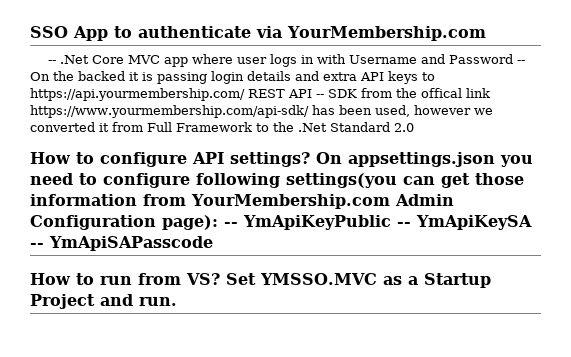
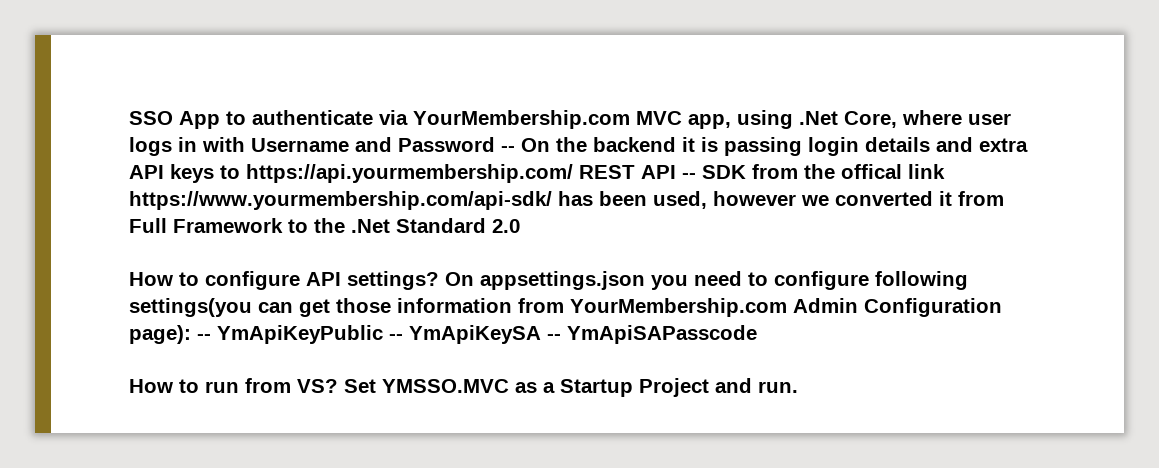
- SSO App to authenticate via YourMembership.com
- -- .Net Core MVC app where user logs in with Username and Password -- On the backed it is passing login details and extra API keys to https://api.yourmembership.com/ REST API -- SDK from the offical link https://www.yourmembership.com/api-sdk/ has been used, however we converted it from Full Framework to the .Net Standard 2.0
+ SSO App to authenticate via YourMembership.com MVC app, using .Net Core, where user logs in with Username and Password -- On the backend it is passing login details and extra API keys to https://api.yourmembership.com/ REST API -- SDK from the offical link https://www.yourmembership.com/api-sdk/ has been used, however we converted it from Full Framework to the .Net Standard 2.0

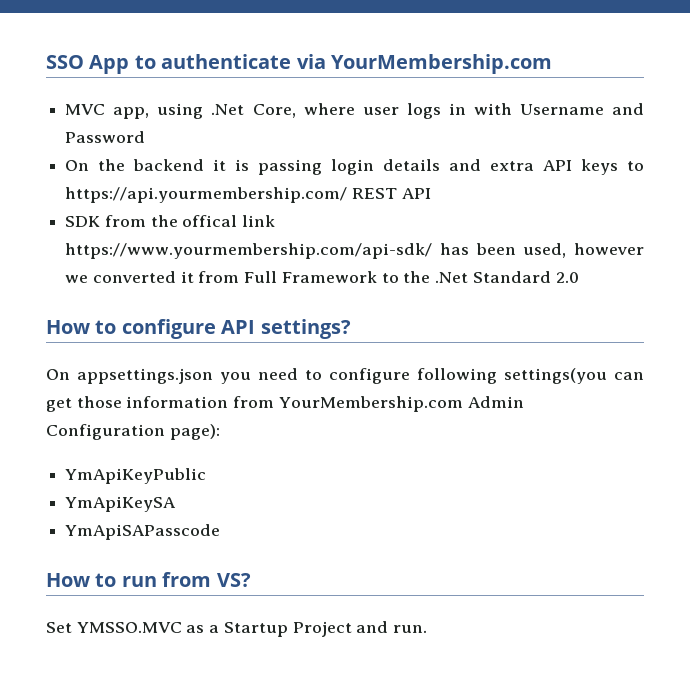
- SSO App to authenticate via YourMembership.com MVC app, using .Net Core, where user logs in with Username and Password -- On the backend it is passing login details and extra API keys to https://api.yourmembership.com/ REST API -- SDK from the offical link https://www.yourmembership.com/api-sdk/ has been used, however we converted it from Full Framework to the .Net Standard 2.0
+ SSO App to authenticate via YourMembership.com
+ MVC app, using .Net Core, where user logs in with Username and Password
+ On the backend it is passing login details and extra API keys to https://api.yourmembership.com/ REST API
+ SDK from the offical link https://www.yourmembership.com/api-sdk/ has been used, however we converted it from Full Framework to the .Net Standard 2.0
- How to configure API settings? On appsettings.json you need to configure following settings(you can get those information from YourMembership.com Admin Configuration page): -- YmApiKeyPublic -- YmApiKeySA -- YmApiSAPasscode
+ How to configure API settings?
+ On appsettings.json you need to configure following settings(you can get those information from YourMembership.com Admin Configuration page):
+ YmApiKeyPublic
+ YmApiKeySA
+ YmApiSAPasscode
- How to run from VS? Set YMSSO.MVC as a Startup Project and run.
+ How to run from VS?
+ Set YMSSO.MVC as a Startup Project and run.

